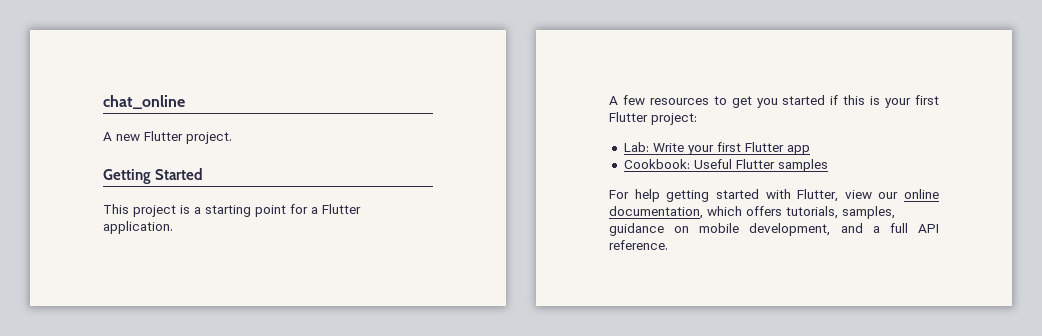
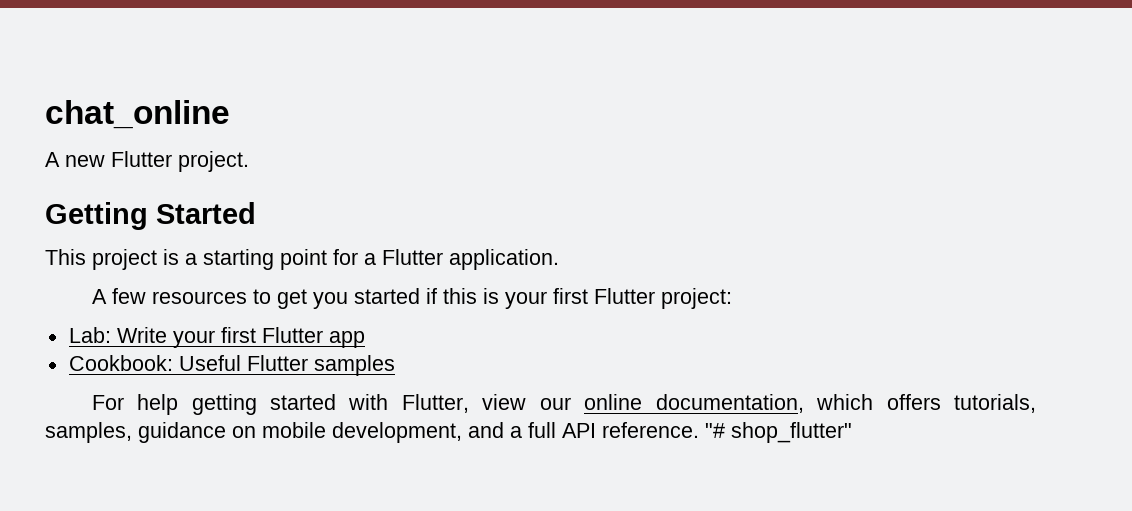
+ "# shop_flutter"

